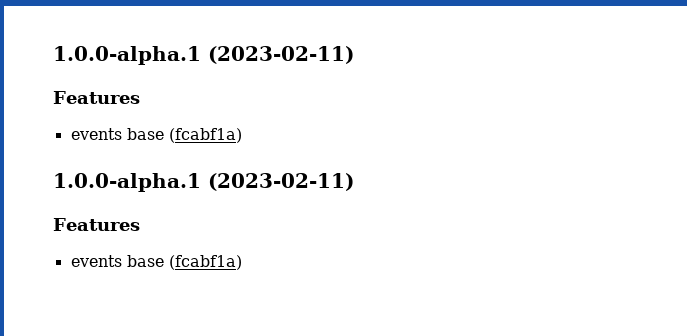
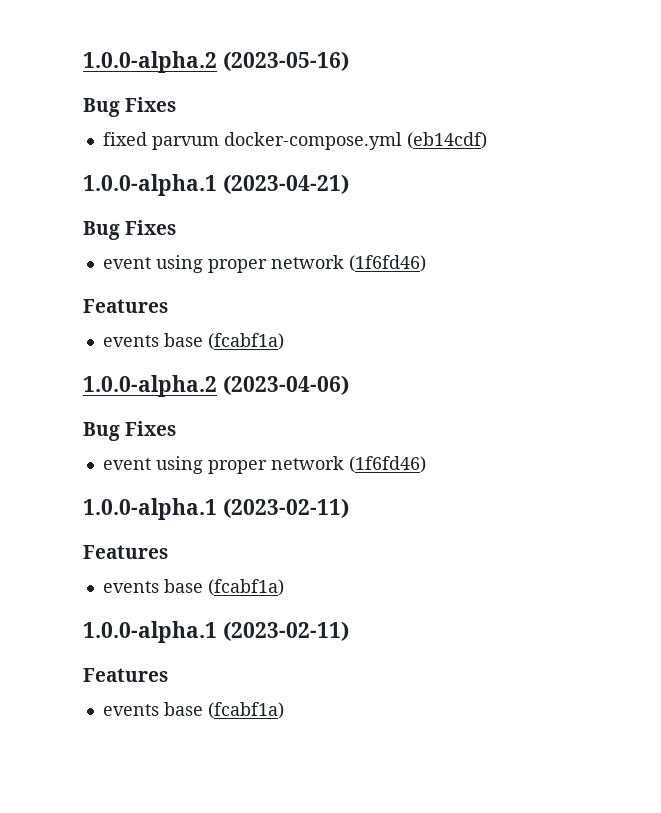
+ 1.0.0-alpha.2 (2023-05-16)
+ Bug Fixes
+ fixed parvum docker-compose.yml (eb14cdf)
+ 1.0.0-alpha.1 (2023-04-21)
+ Bug Fixes
+ event using proper network (1f6fd46)
+ Features
+ events base (fcabf1a)
+ 1.0.0-alpha.2 (2023-04-06)
+ Bug Fixes
+ event using proper network (1f6fd46)

